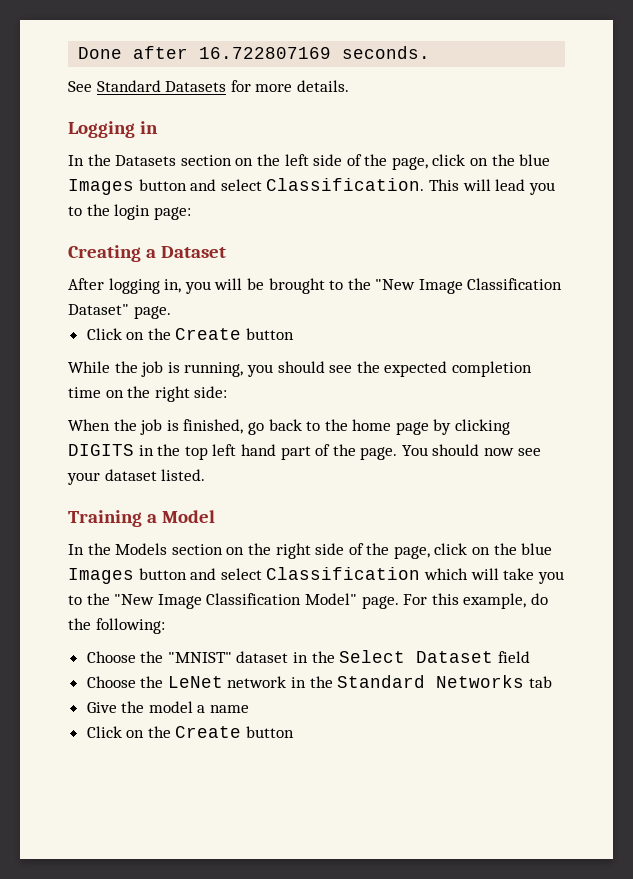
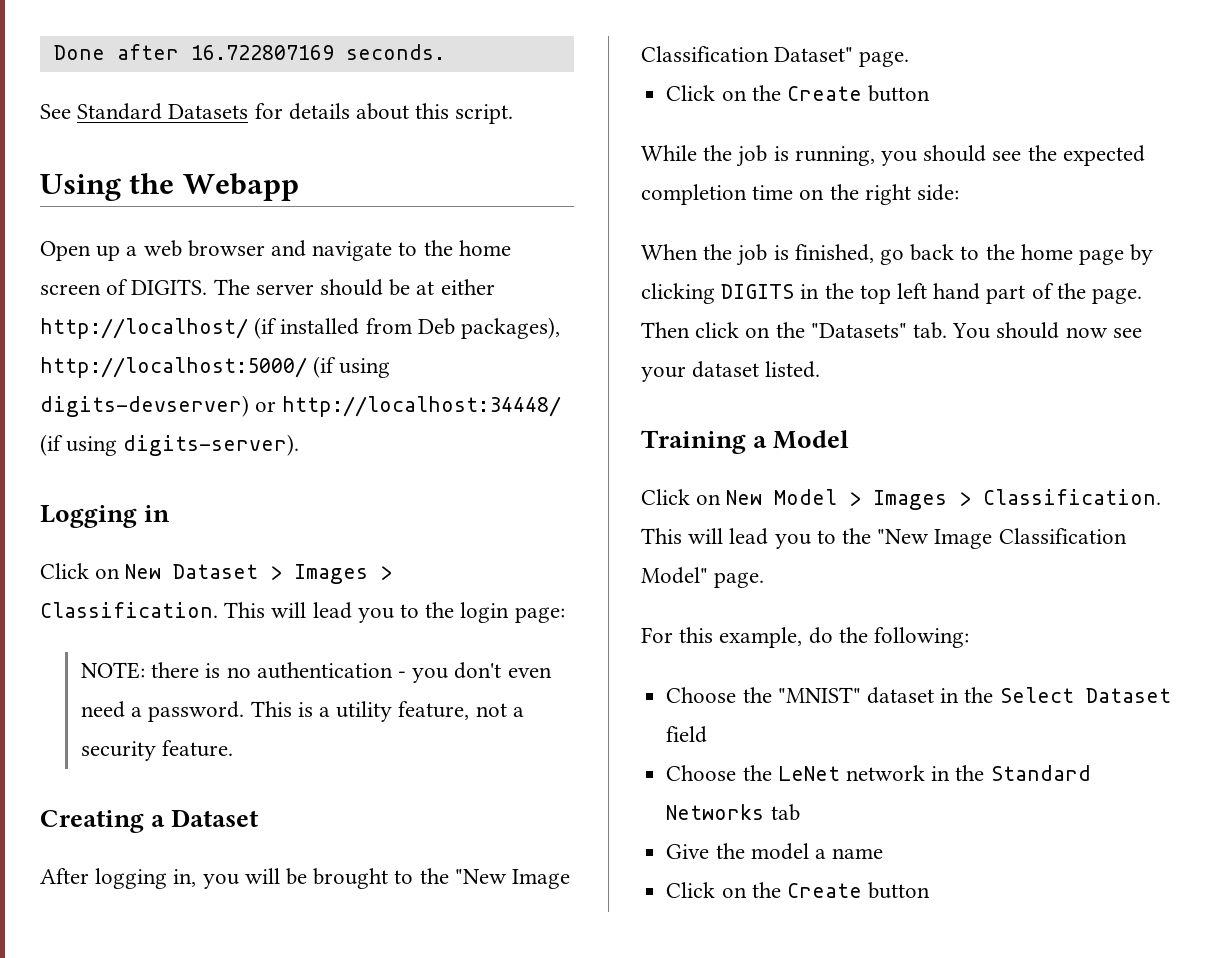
- See Standard Datasets for more details.
+ See Standard Datasets for details about this script.
+ Using the Webapp
+ Open up a web browser and navigate to the home screen of DIGITS. The server should be at either http://localhost/ (if installed from Deb packages), http://localhost:5000/ (if using digits-devserver) or http://localhost:34448/ (if using digits-server).
  Logging in
- In the Datasets section on the left side of the page, click on the blue Images button and select Classification.
+ Click on New Dataset > Images > Classification.
+ NOTE: there is no authentication - you don't even need a password. This is a utility feature, not a security feature.
- You should now see your dataset listed.
+ Then click on the "Datasets" tab. You should now see your dataset listed.
- In the Models section on the right side of the page, click on the blue Images button and select Classification which will take you to the "New Image Classification Model" page. For this example, do the following:
+ Click on New Model > Images > Classification. This will lead you to the "New Image Classification Model" page.
+ For this example, do the following:

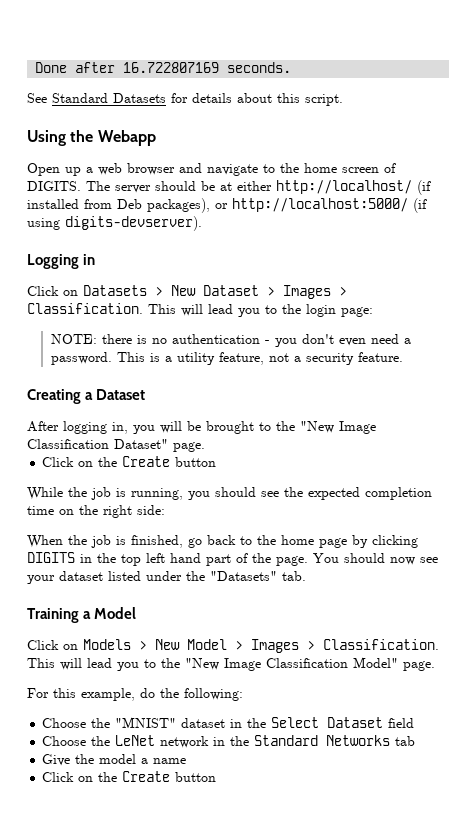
- The server should be at either http://localhost/ (if installed from Deb packages), http://localhost:5000/ (if using digits-devserver) or http://localhost:34448/ (if using digits-server).
+ The server should be at either http://localhost/ (if installed from Deb packages), or http://localhost:5000/ (if using digits-devserver).
- Click on New Dataset > Images > Classification.
+ Click on Datasets > New Dataset > Images > Classification.
- Then click on the "Datasets" tab. You should now see your dataset listed.
+ You should now see your dataset listed under the "Datasets" tab.
- Click on New Model > Images > Classification.
+ Click on Models > New Model > Images > Classification.

